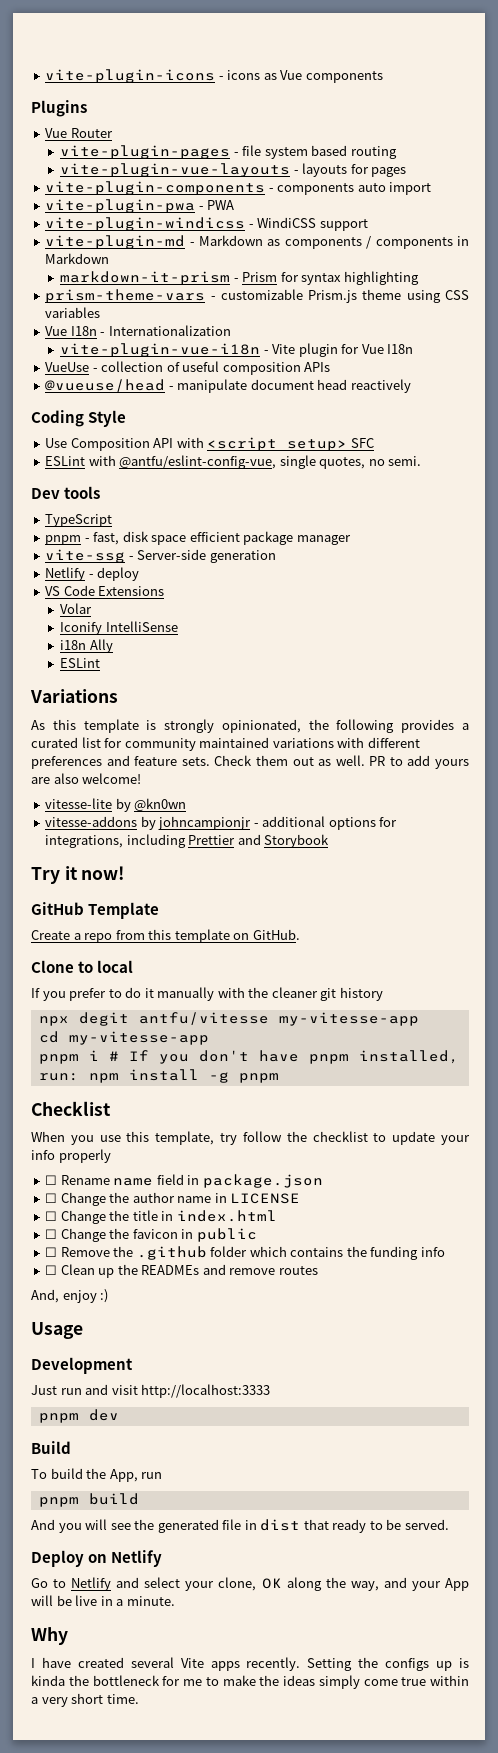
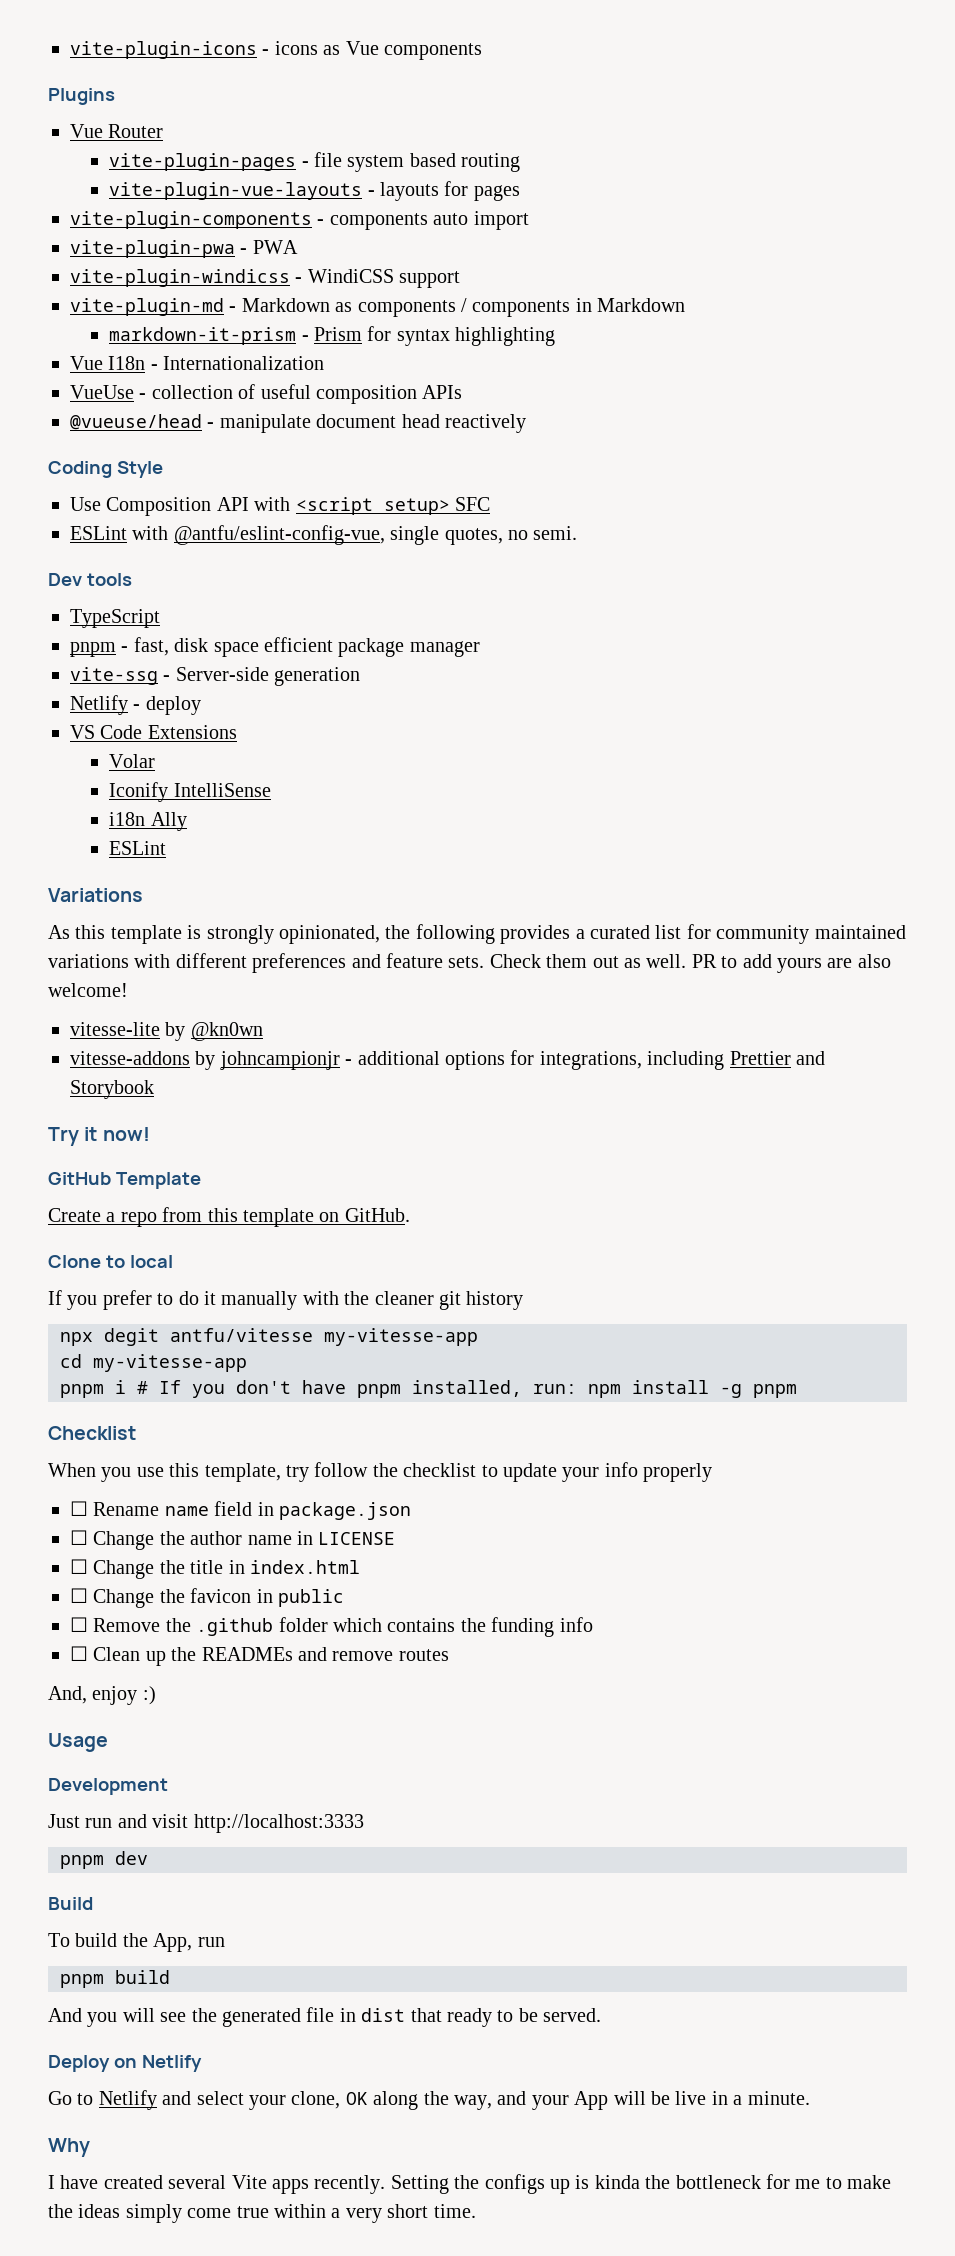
- prism-theme-vars - customizable Prism.js theme using CSS variables
  Vue I18n - Internationalization
- vite-plugin-vue-i18n - Vite plugin for Vue I18n

